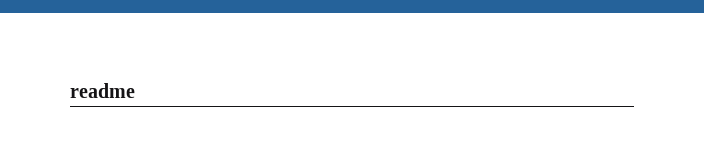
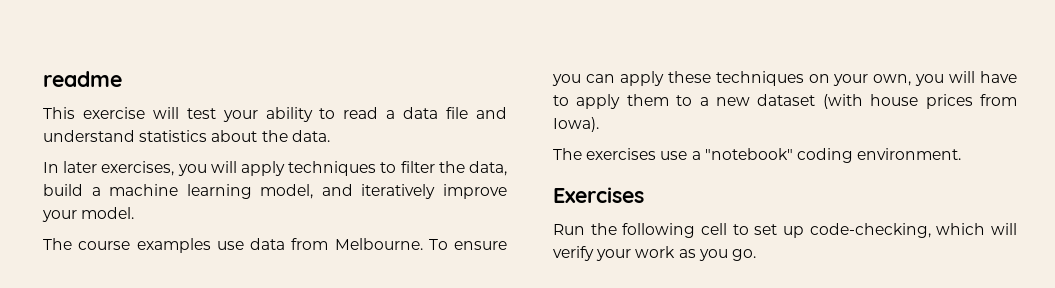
+ This exercise will test your ability to read a data file and understand statistics about the data.
+ In later exercises, you will apply techniques to filter the data, build a machine learning model, and iteratively improve your model.
+ The course examples use data from Melbourne. To ensure you can apply these techniques on your own, you will have to apply them to a new dataset (with house prices from Iowa).
+ The exercises use a "notebook" coding environment.
+ Exercises
+ Run the following cell to set up code-checking, which will verify your work as you go.

